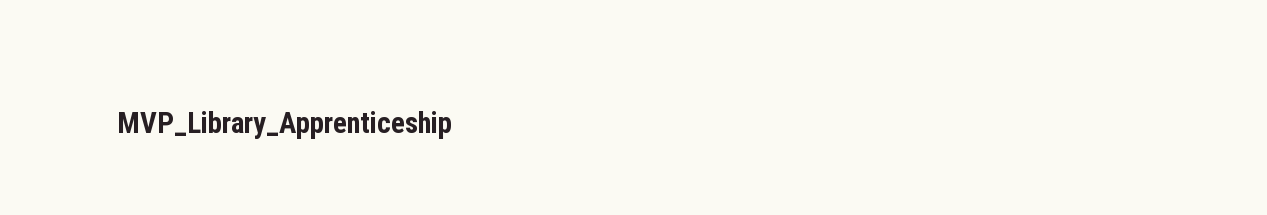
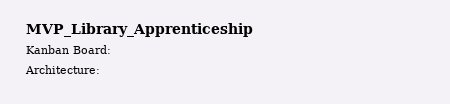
+ Kanban Board:
+ Architecture:

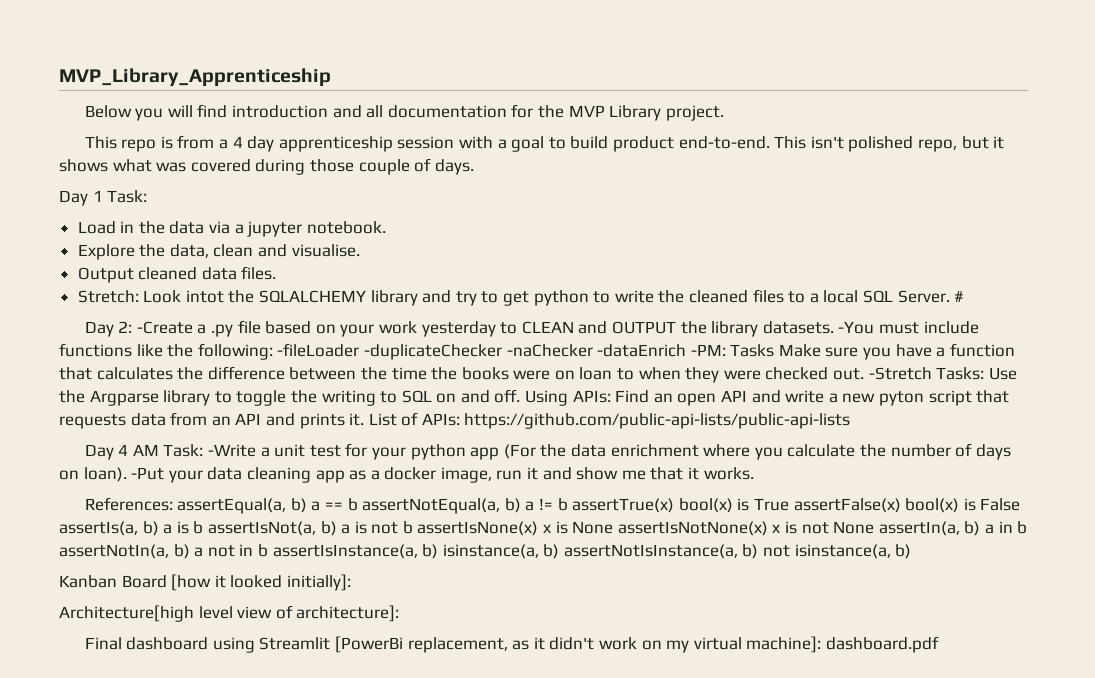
- Kanban Board:
- Architecture:
+ Below you will find introduction and all documentation for the MVP Library project.
+ This repo is from a 4 day apprenticeship session with a goal to build product end-to-end. This isn't polished repo, but it shows what was covered during those couple of days.
+ Day 1 Task:
+ Load in the data via a jupyter notebook.
+ Explore the data, clean and visualise.
+ Output cleaned data files.
+ Stretch: Look intot the SQLALCHEMY library and try to get python to write the cleaned files to a local SQL Server. #
+ Day 2: -Create a .py file based on your work yesterday to CLEAN and OUTPUT the library datasets. -You must include functions like the following: -fileLoader -duplicateChecker -naChecker -dataEnrich -PM: Tasks Make sure you have a function that calculates the difference between the time the books were on loan to when they were checked out. -Stretch Tasks: Use the Argparse library to toggle the writing to SQL on and off. Using APIs: Find an open API and write a new pyton script that requests data from an API and prints it. List of APIs: https://github.com/public-api-lists/public-api-lists
+ Day 4 AM Task: -Write a unit test for your python app (For the data enrichment where you calculate the number of days on loan). -Put your data cleaning app as a docker image, run it and show me that it works.
+ References: assertEqual(a, b) a == b assertNotEqual(a, b) a != b assertTrue(x) bool(x) is True assertFalse(x) bool(x) is False assertIs(a, b) a is b assertIsNot(a, b) a is not b assertIsNone(x) x is None assertIsNotNone(x) x is not None assertIn(a, b) a in b assertNotIn(a, b) a not in b assertIsInstance(a, b) isinstance(a, b) assertNotIsInstance(a, b) not isinstance(a, b)
+ Kanban Board [how it looked initially]:
+ Architecture[high level view of architecture]:
+ Final dashboard using Streamlit [PowerBi replacement, as it didn't work on my virtual machine]: dashboard.pdf

